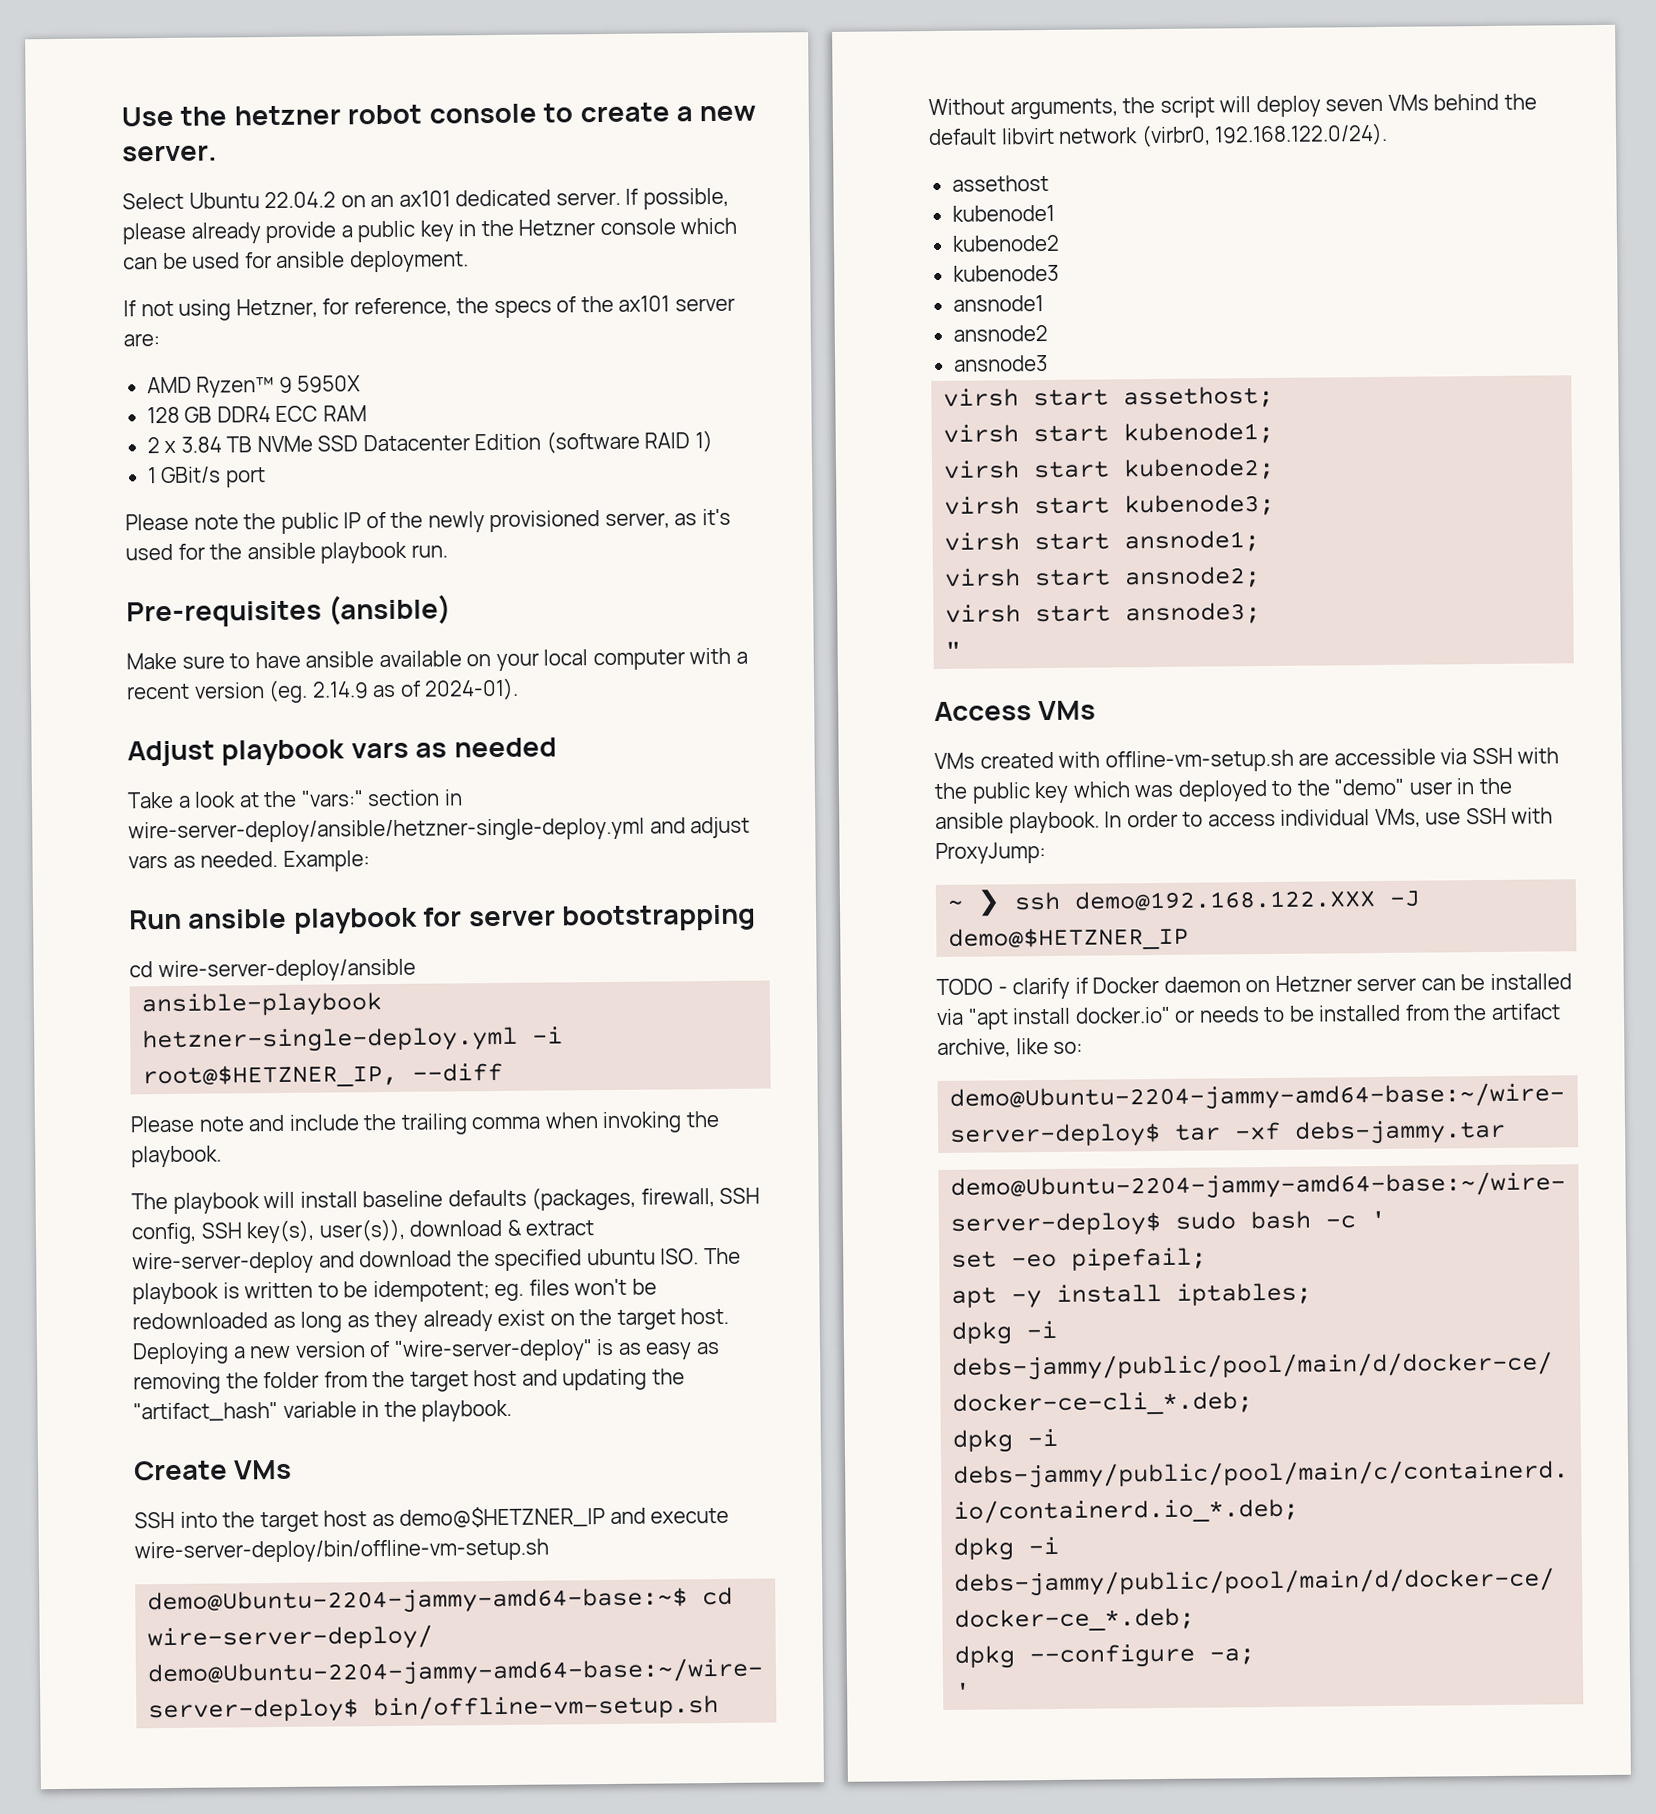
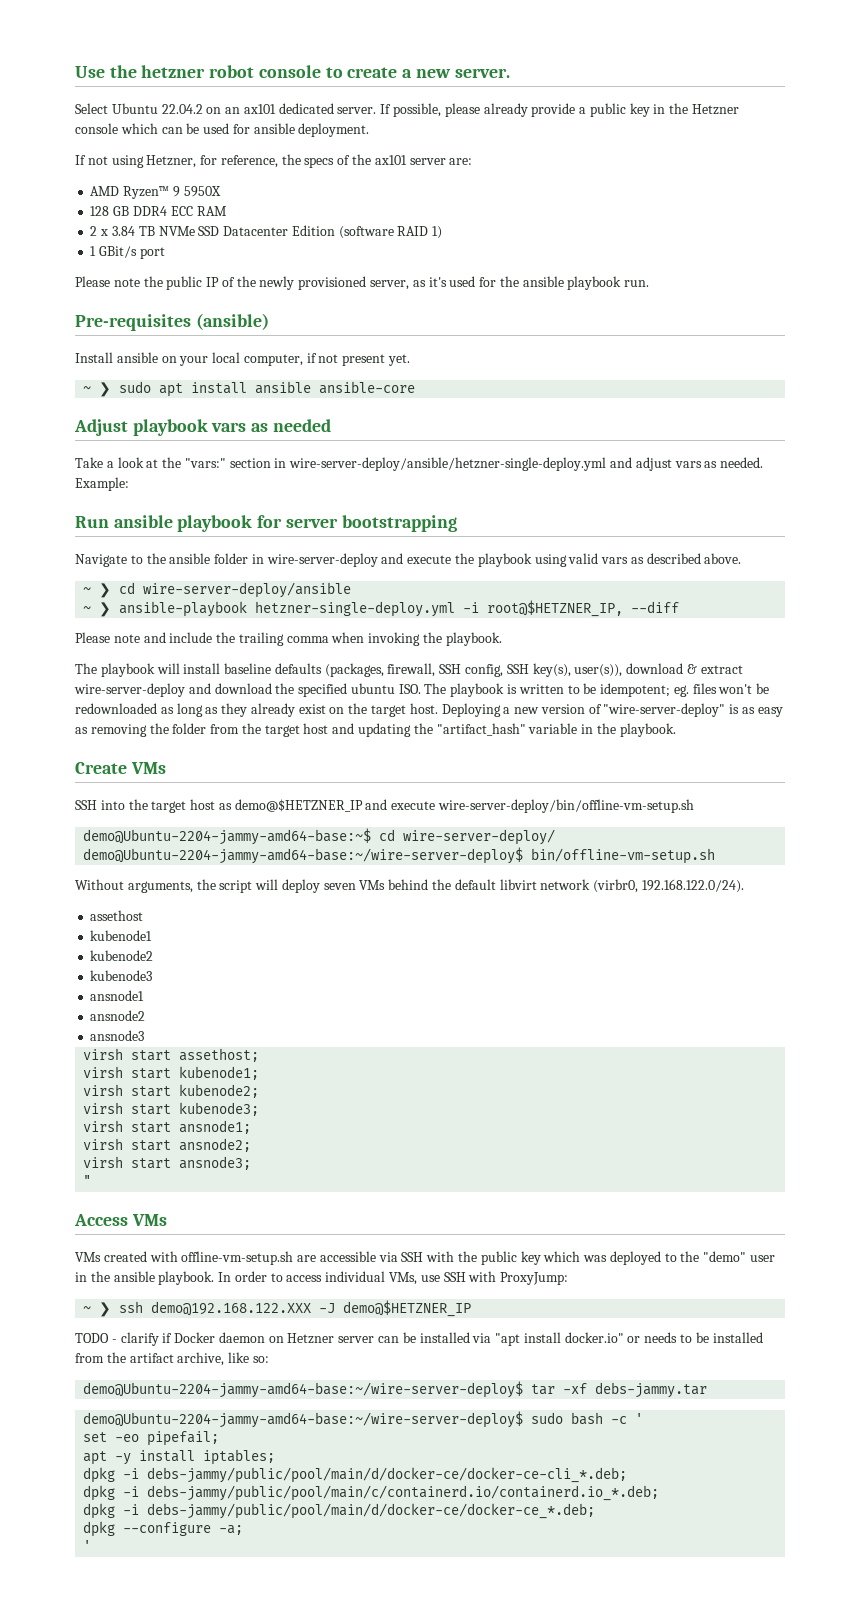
- Make sure to have ansible available on your local computer with a recent version (eg. 2.14.9 as of 2024-01).
+ Install ansible on your local computer, if not present yet.
+ ~ ❯ sudo apt install ansible ansible-core
- cd wire-server-deploy/ansible
+ Navigate to the ansible folder in wire-server-deploy and execute the playbook using valid vars as described above.
+ ~ ❯ cd wire-server-deploy/ansible
- ansible-playbook hetzner-single-deploy.yml -i root@$HETZNER_IP, --diff
+ ~ ❯ ansible-playbook hetzner-single-deploy.yml -i root@$HETZNER_IP, --diff

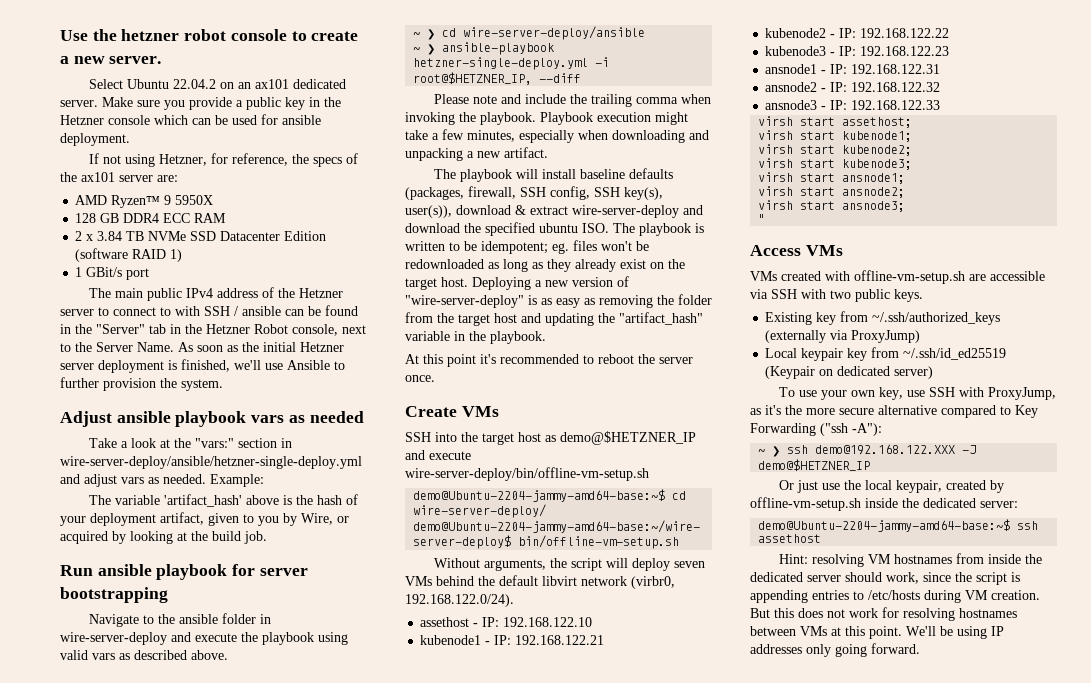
- If possible, please already provide a public key in the Hetzner console which can be used for ansible deployment.
+ Make sure you provide a public key in the Hetzner console which can be used for ansible deployment.
- Please note the public IP of the newly provisioned server, as it's used for the ansible playbook run.
- Pre-requisites (ansible)
- Install ansible on your local computer, if not present yet.
- ~ ❯ sudo apt install ansible ansible-core
+ The main public IPv4 address of the Hetzner server to connect to with SSH / ansible can be found in the "Server" tab in the Hetzner Robot console, next to the Server Name. As soon as the initial Hetzner server deployment is finished, we'll use Ansible to further provision the system.
- Adjust playbook vars as needed
+ Adjust ansible playbook vars as needed
+ The variable 'artifact_hash' above is the hash of your deployment artifact, given to you by Wire, or acquired by looking at the build job.
+ Playbook execution might take a few minutes, especially when downloading and unpacking a new artifact.
+ At this point it's recommended to reboot the server once.
- assethost
- kubenode1
- kubenode2
- kubenode3
- ansnode1
- ansnode2
- ansnode3
+ assethost - IP: 192.168.122.10
+ kubenode1 - IP: 192.168.122.21
+ kubenode2 - IP: 192.168.122.22
+ kubenode3 - IP: 192.168.122.23
+ ansnode1 - IP: 192.168.122.31
+ ansnode2 - IP: 192.168.122.32
+ ansnode3 - IP: 192.168.122.33
- VMs created with offline-vm-setup.sh are accessible via SSH with the public key which was deployed to the "demo" user in the ansible playbook. In order to access individual VMs, use SSH with ProxyJump:
+ VMs created with offline-vm-setup.sh are accessible via SSH with two public keys.
+ Existing key from ~/.ssh/authorized_keys (externally via ProxyJump)
+ Local keypair key from ~/.ssh/id_ed25519 (Keypair on dedicated server)
+ To use your own key, use SSH with ProxyJump, as it's the more secure alternative compared to Key Forwarding ("ssh -A"):
- TODO - clarify if Docker daemon on Hetzner server can be installed via "apt install docker.io" or needs to be installed from the artifact archive, like so:
- demo@Ubuntu-2204-jammy-amd64-base:~/wire-server-deploy$ tar -xf debs-jammy.tar
- demo@Ubuntu-2204-jammy-amd64-base:~/wire-server-deploy$ sudo bash -c '
- set -eo pipefail;
- apt -y install iptables;
- dpkg -i debs-jammy/public/pool/main/d/docker-ce/docker-ce-cli_*.deb;
- dpkg -i debs-jammy/public/pool/main/c/containerd.io/containerd.io_*.deb;
- dpkg -i debs-jammy/public/pool/main/d/docker-ce/docker-ce_*.deb;
- dpkg --configure -a;
- '
+ Or just use the local keypair, created by offline-vm-setup.sh inside the dedicated server:
+ demo@Ubuntu-2204-jammy-amd64-base:~$ ssh assethost
+ Hint: resolving VM hostnames from inside the dedicated server should work, since the script is appending entries to /etc/hosts during VM creation. But this does not work for resolving hostnames between VMs at this point. We'll be using IP addresses only going forward.

